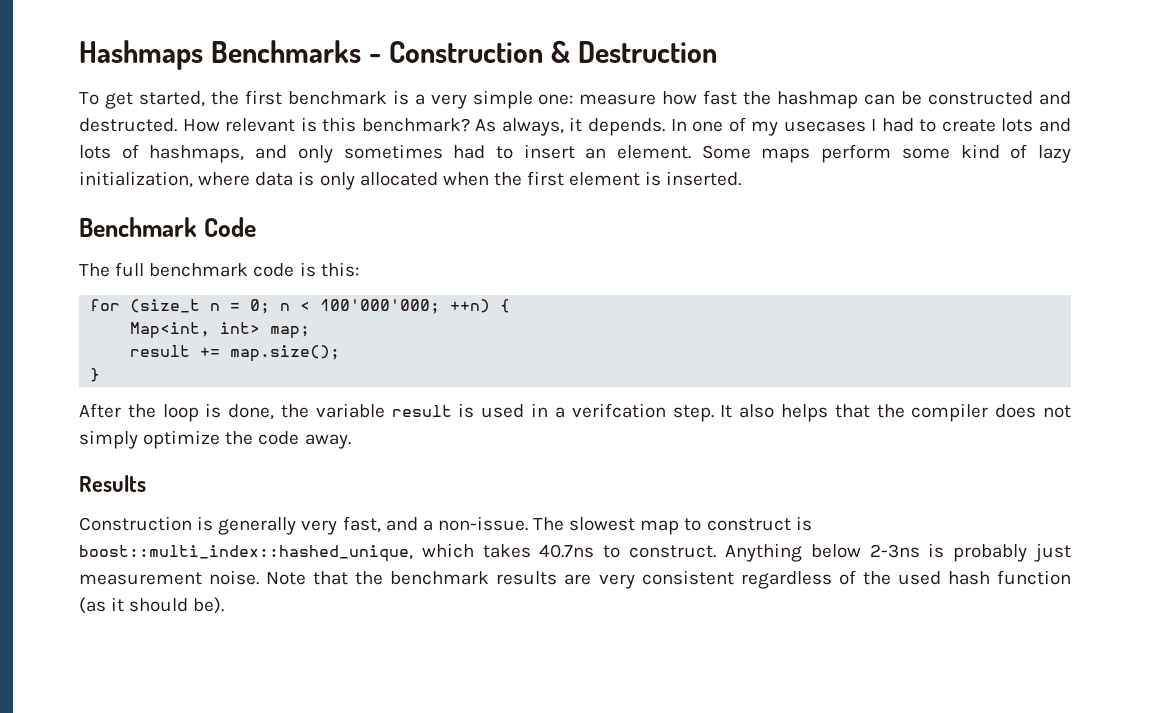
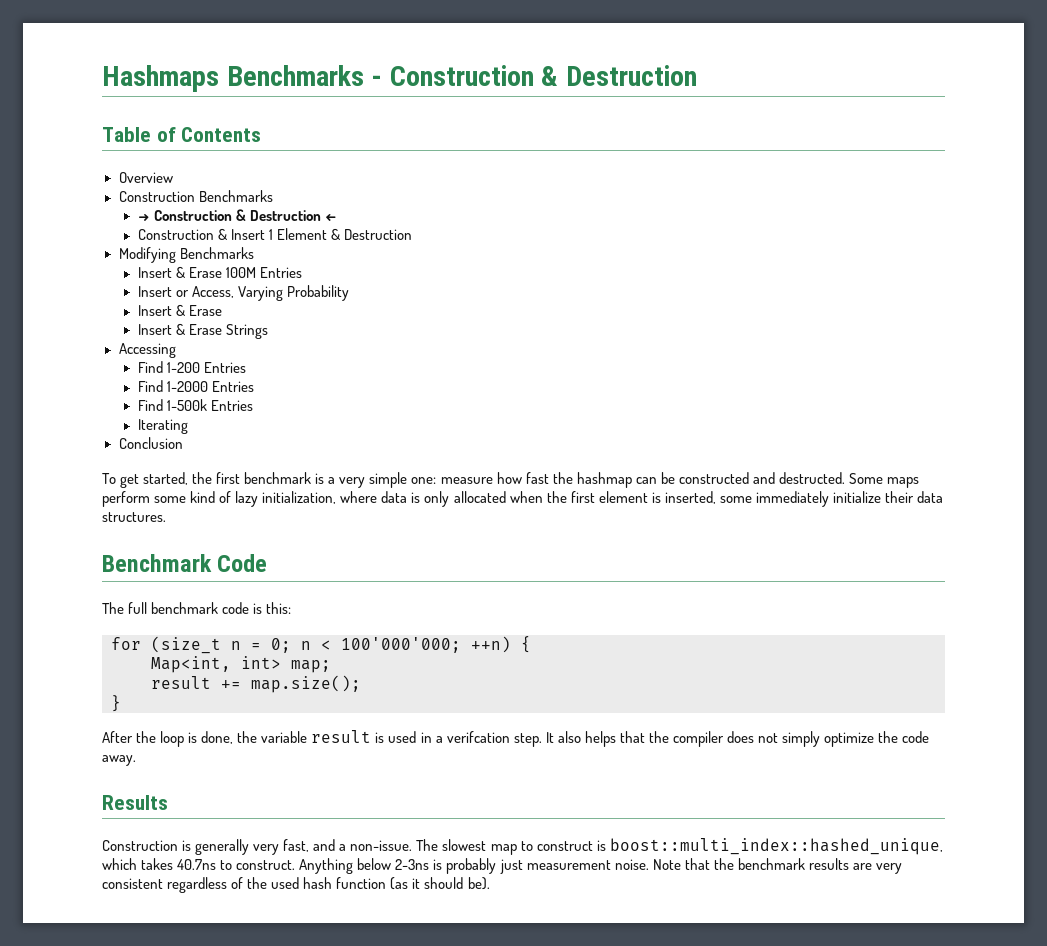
+ Table of Contents
+ Overview
+ Construction Benchmarks
+ → Construction & Destruction ←
+ Construction & Insert 1 Element & Destruction
+ Modifying Benchmarks
+ Insert & Erase 100M Entries
+ Insert or Access, Varying Probability
+ Insert & Erase
+ Insert & Erase Strings
+ Accessing
+ Find 1-200 Entries
+ Find 1-2000 Entries
+ Find 1-500k Entries
+ Iterating
+ Conclusion
- How relevant is this benchmark? As always, it depends. In one of my usecases I had to create lots and lots of hashmaps, and only sometimes had to insert an element.
- Some maps perform some kind of lazy initialization, where data is only allocated when the first element is inserted.
+ Some maps perform some kind of lazy initialization, where data is only allocated when the first element is inserted, some immediately initialize their data structures.

